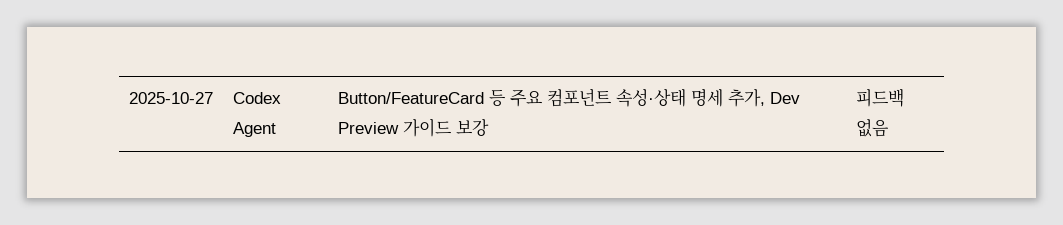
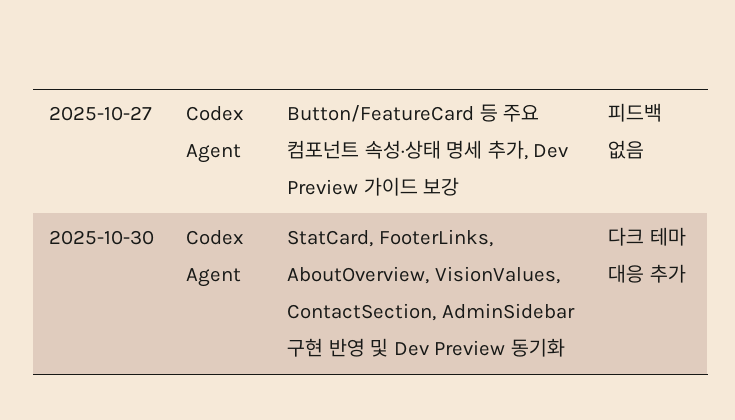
+ 2025-10-30 | Codex Agent | StatCard, FooterLinks, AboutOverview, VisionValues, ContactSection, AdminSidebar 구현 반영 및 Dev Preview 동기화 | 다크 테마 대응 추가

